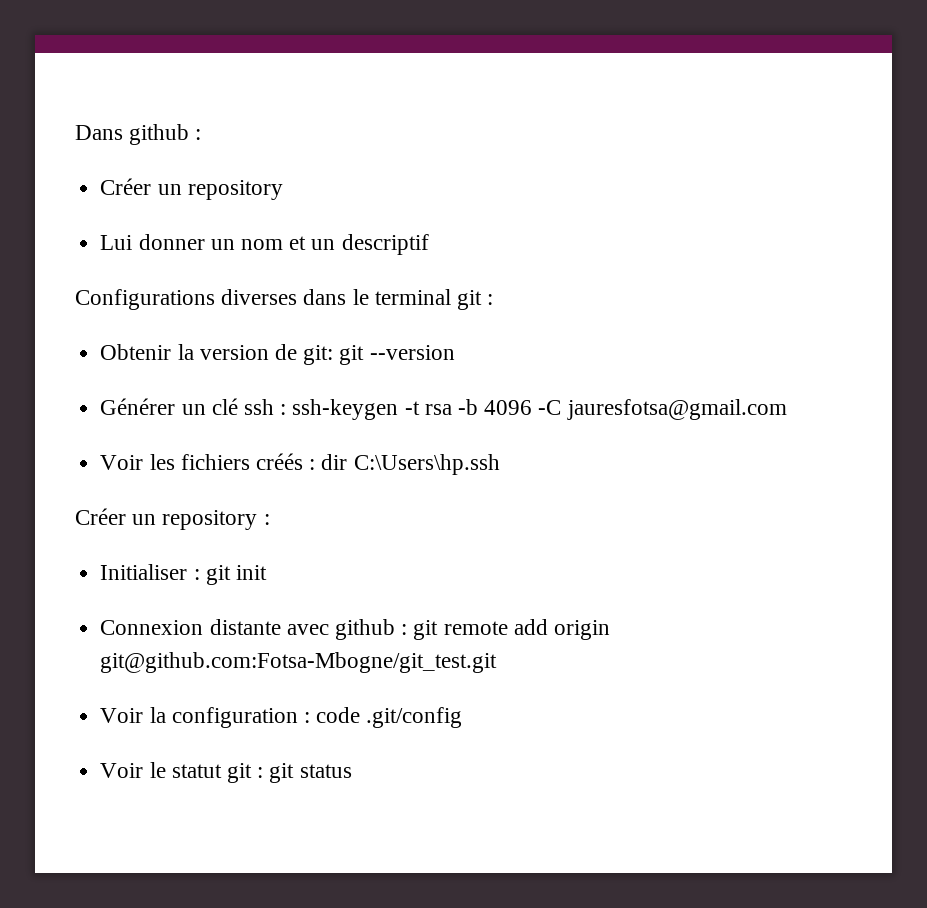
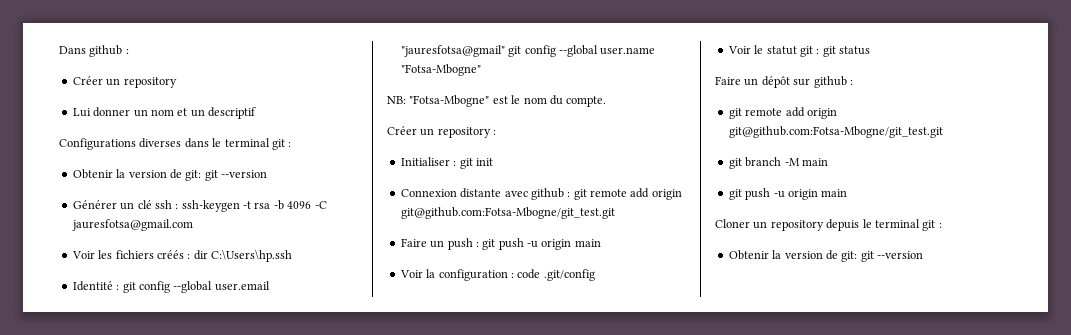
+ Identité : git config --global user.email "jauresfotsa@gmail" git config --global user.name "Fotsa-Mbogne"
+ NB: "Fotsa-Mbogne" est le nom du compte.
+ Faire un push : git push -u origin main
+ Faire un dépôt sur github :
+ git remote add origin git@github.com:Fotsa-Mbogne/git_test.git
+ git branch -M main
+ git push -u origin main
+ Cloner un repository depuis le terminal git :
+ Obtenir la version de git: git --version

